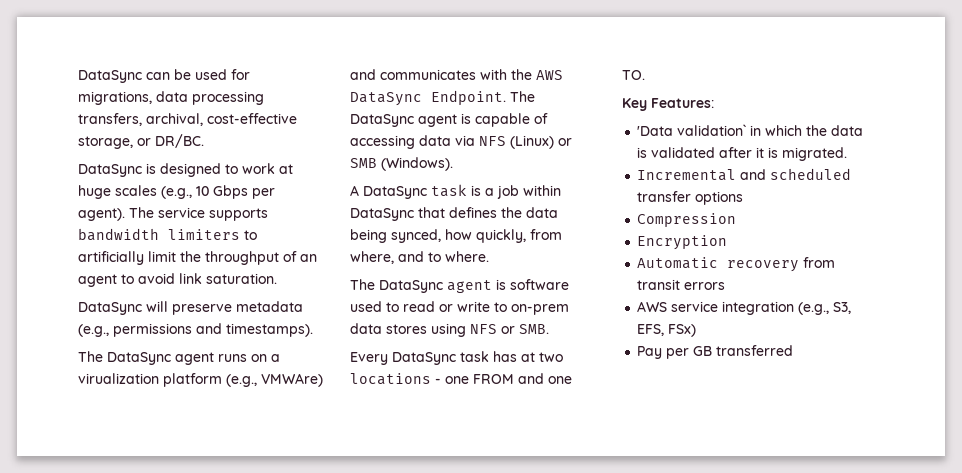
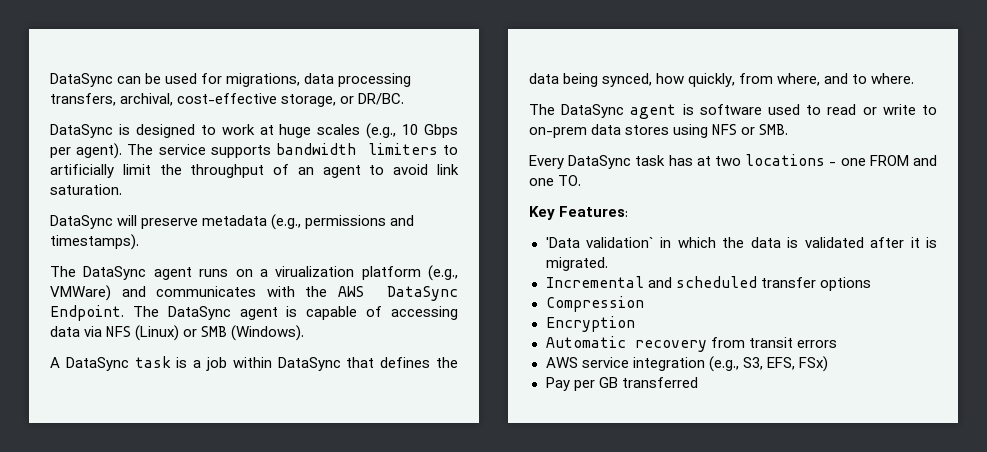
- The DataSync agent runs on a virualization platform (e.g., VMWAre) and communicates with the AWS DataSync Endpoint.
+ The DataSync agent runs on a virualization platform (e.g., VMWare) and communicates with the AWS DataSync Endpoint.

